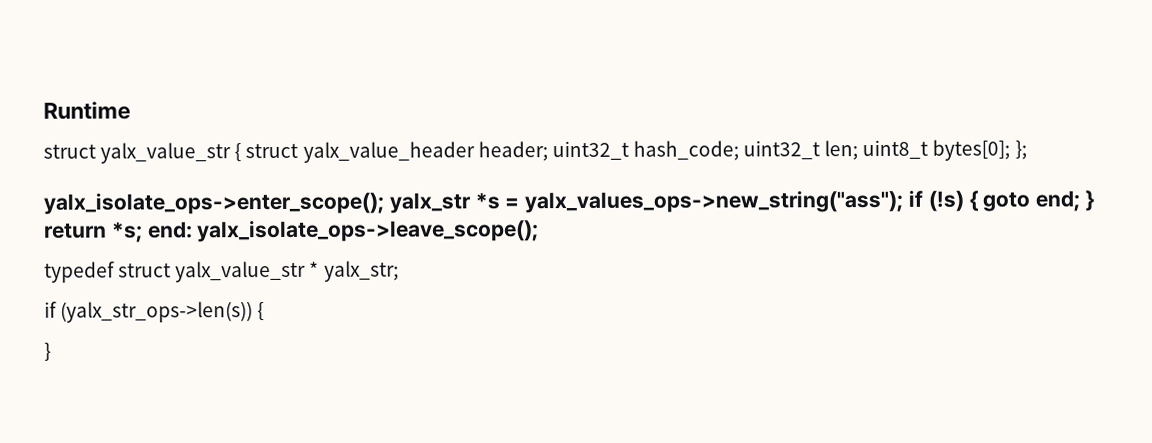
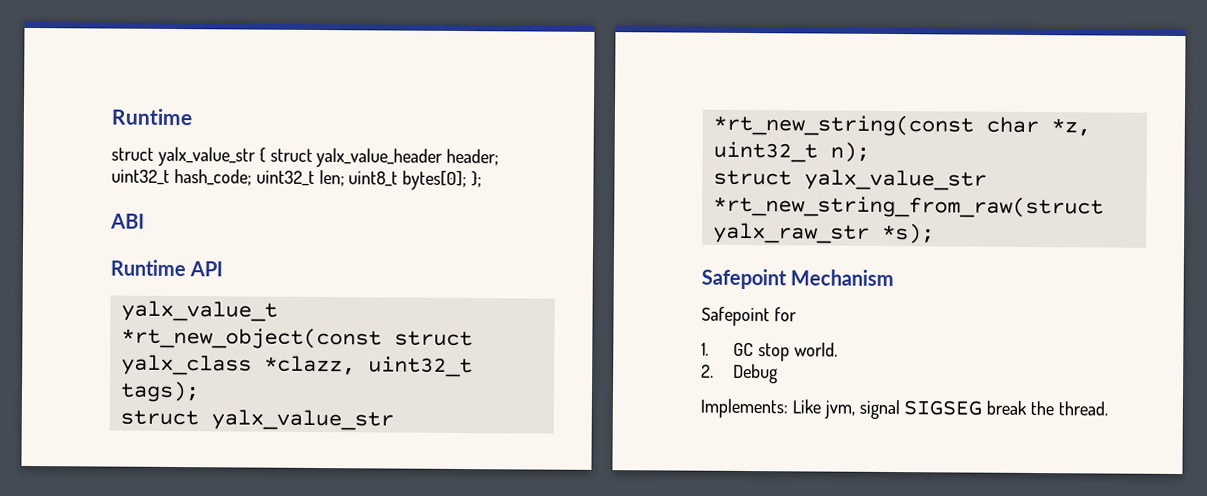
- yalx_isolate_ops->enter_scope(); yalx_str *s = yalx_values_ops->new_string("ass"); if (!s) { goto end; } return *s; end: yalx_isolate_ops->leave_scope();
- typedef struct yalx_value_str * yalx_str;
- if (yalx_str_ops->len(s)) {
- }
+ ABI
+ Runtime API
+ yalx_value_t *rt_new_object(const struct yalx_class *clazz, uint32_t tags);
+ struct yalx_value_str *rt_new_string(const char *z, uint32_t n);
+ struct yalx_value_str *rt_new_string_from_raw(struct yalx_raw_str *s);
+ Safepoint Mechanism
+ Safepoint for
+ 1. GC stop world.
+ 2. Debug
+ Implements: Like jvm, signal SIGSEG break the thread.

